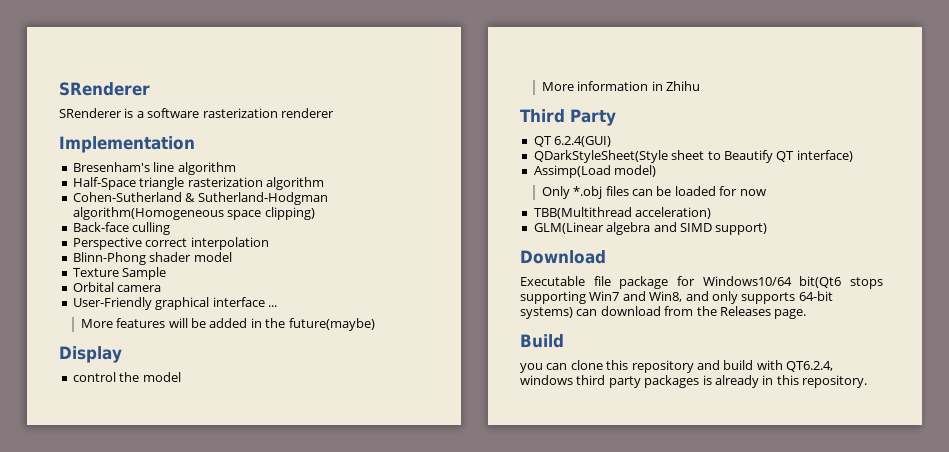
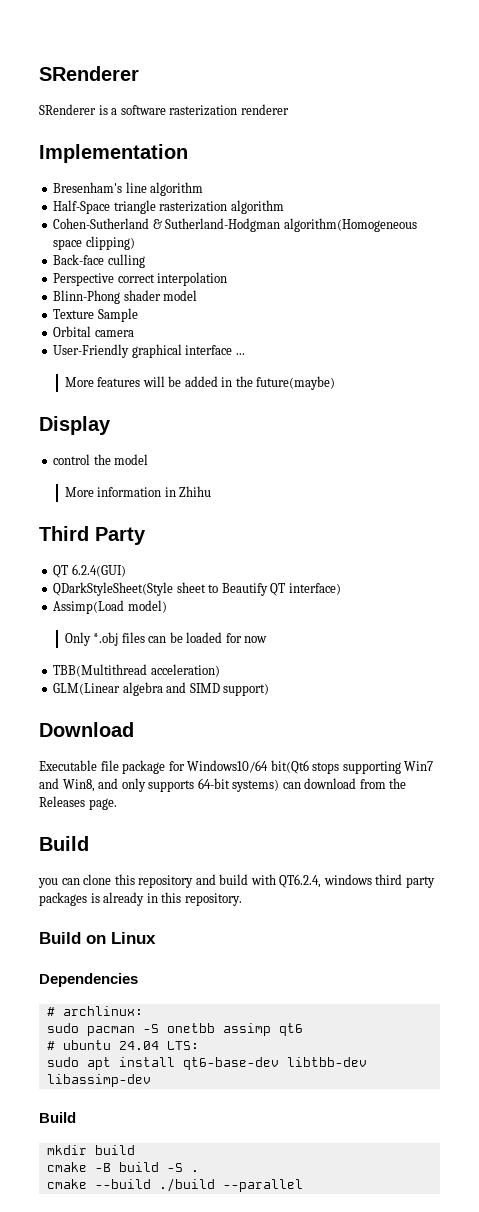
+ Build on Linux
+ Dependencies
+ # archlinux:
+ sudo pacman -S onetbb assimp qt6
+ # ubuntu 24.04 LTS:
+ sudo apt install qt6-base-dev libtbb-dev libassimp-dev
+ Build
+ mkdir build
+ cmake -B build -S .
+ cmake --build ./build --parallel

